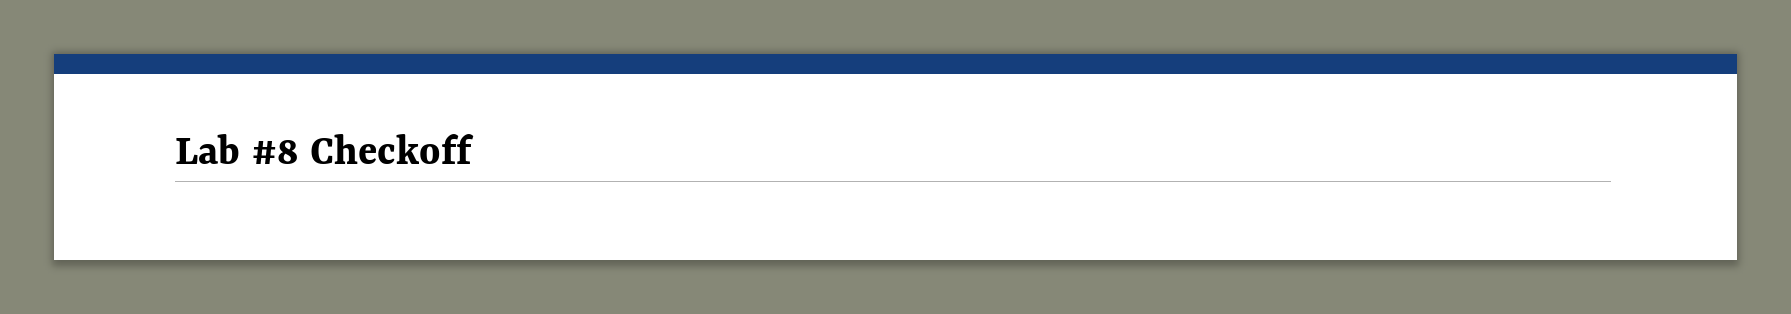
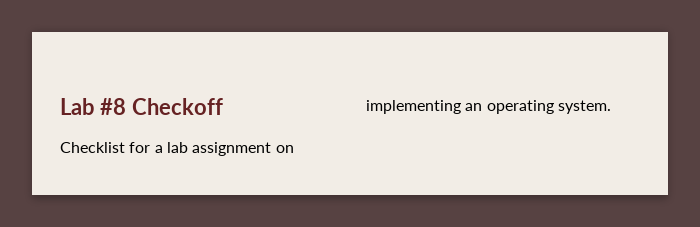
+ Checklist for a lab assignment on implementing an operating system.

